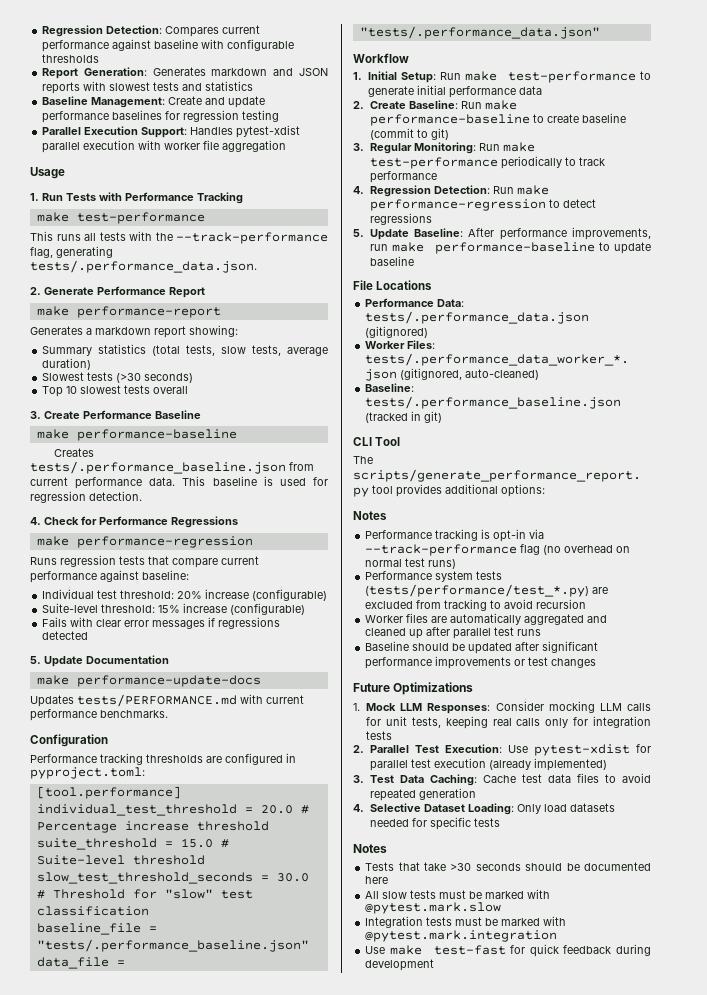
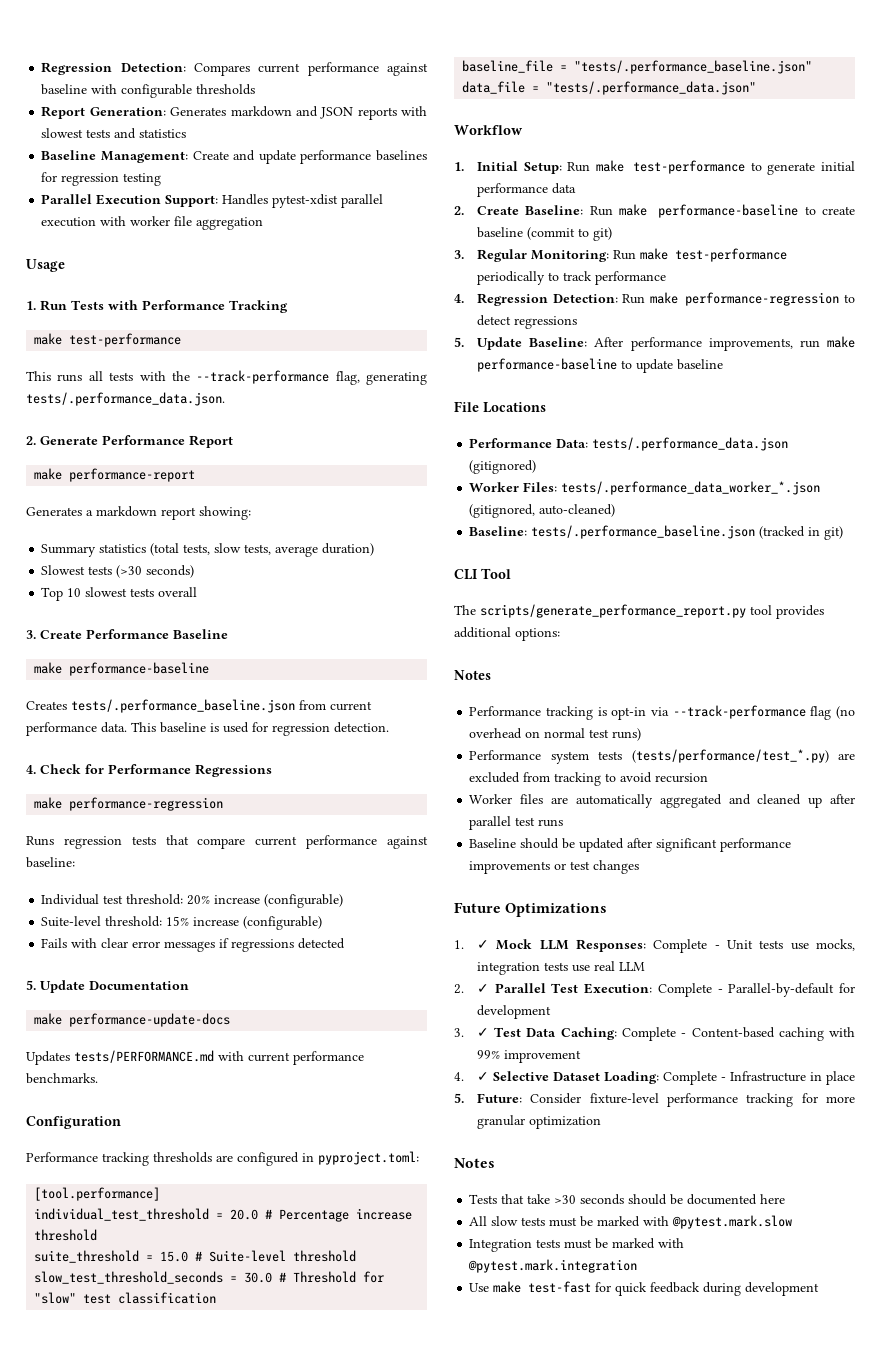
- 1. Mock LLM Responses: Consider mocking LLM calls for unit tests, keeping real calls only for integration tests
- 2. Parallel Test Execution: Use pytest-xdist for parallel test execution (already implemented)
- 3. Test Data Caching: Cache test data files to avoid repeated generation
- 4. Selective Dataset Loading: Only load datasets needed for specific tests
+ 1. ✓ Mock LLM Responses: Complete - Unit tests use mocks, integration tests use real LLM
+ 2. ✓ Parallel Test Execution: Complete - Parallel-by-default for development
+ 3. ✓ Test Data Caching: Complete - Content-based caching with 99% improvement
+ 4. ✓ Selective Dataset Loading: Complete - Infrastructure in place
+ 5. Future: Consider fixture-level performance tracking for more granular optimization

